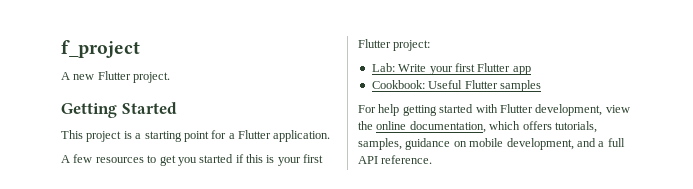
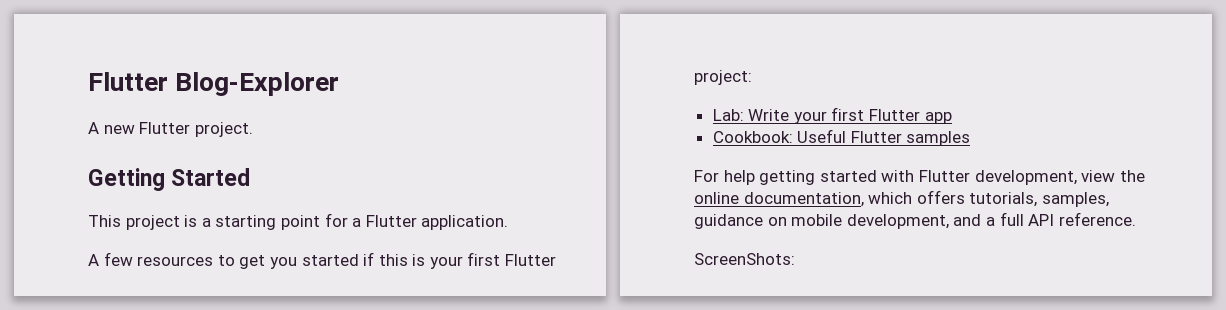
- f_project
+ Flutter Blog-Explorer
+ ScreenShots:

